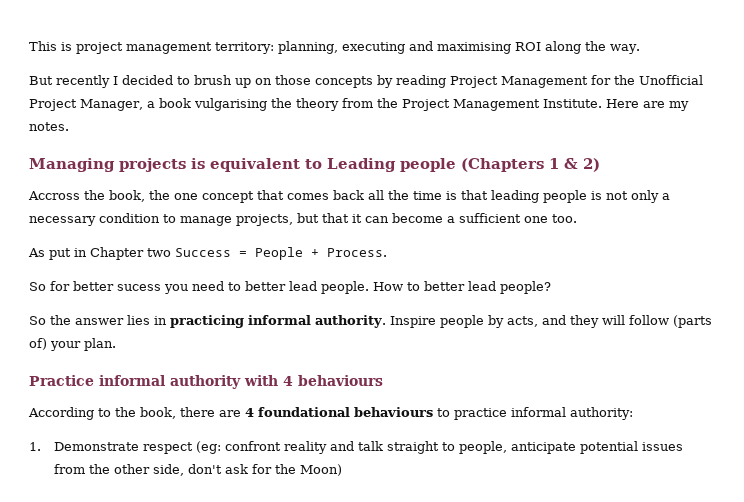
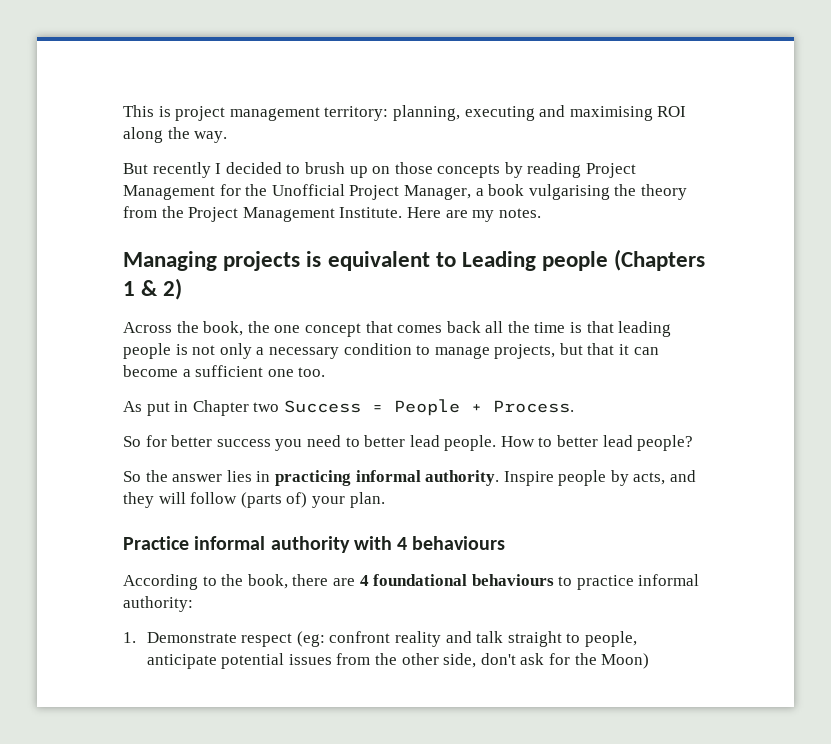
- Accross the book, the one concept that comes back all the time is that leading people is not only a necessary condition to manage projects, but that it can become a sufficient one too.
+ Across the book, the one concept that comes back all the time is that leading people is not only a necessary condition to manage projects, but that it can become a sufficient one too.
- So for better sucess you need to better lead people.
+ So for better success you need to better lead people.

